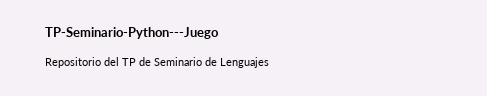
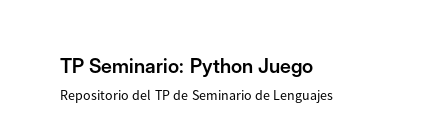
- TP-Seminario-Python---Juego
+ TP Seminario: Python Juego

